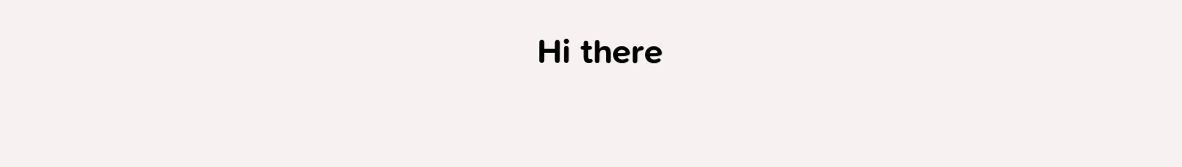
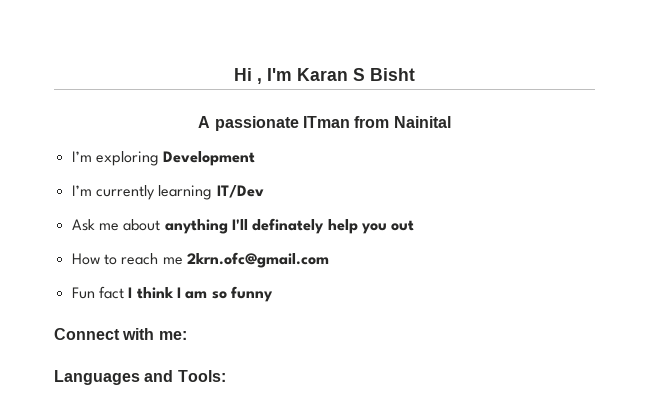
- Hi there
+ Hi , I'm Karan S Bisht
+ A passionate ITman from Nainital
+ I’m exploring Development
+ I’m currently learning IT/Dev
+ Ask me about anything I'll definately help you out
+ How to reach me 2krn.ofc@gmail.com
+ Fun fact I think I am so funny
+ Connect with me:
+ Languages and Tools:

